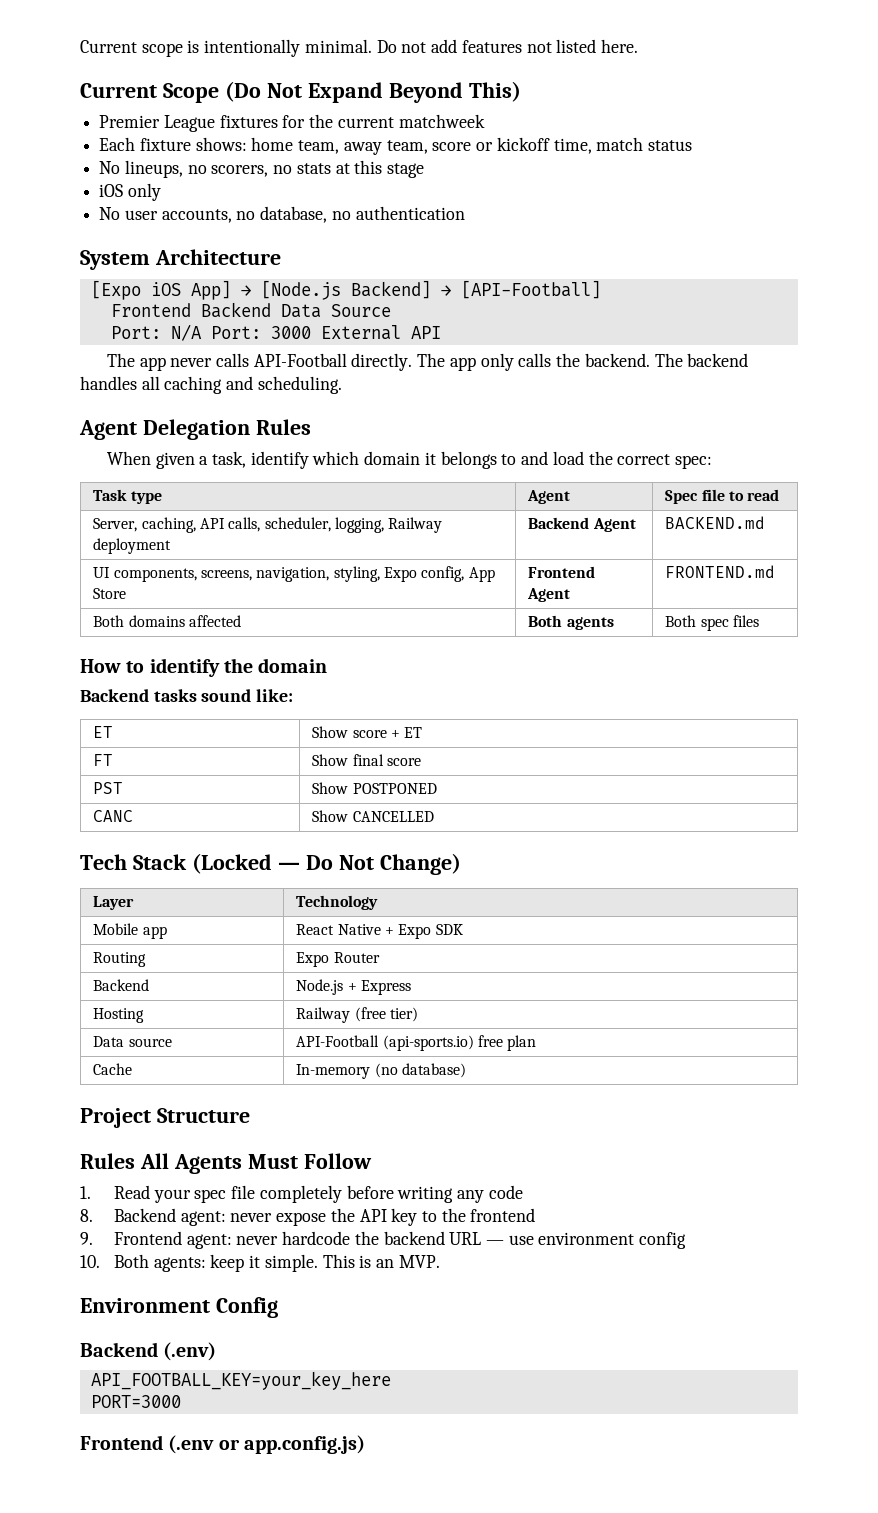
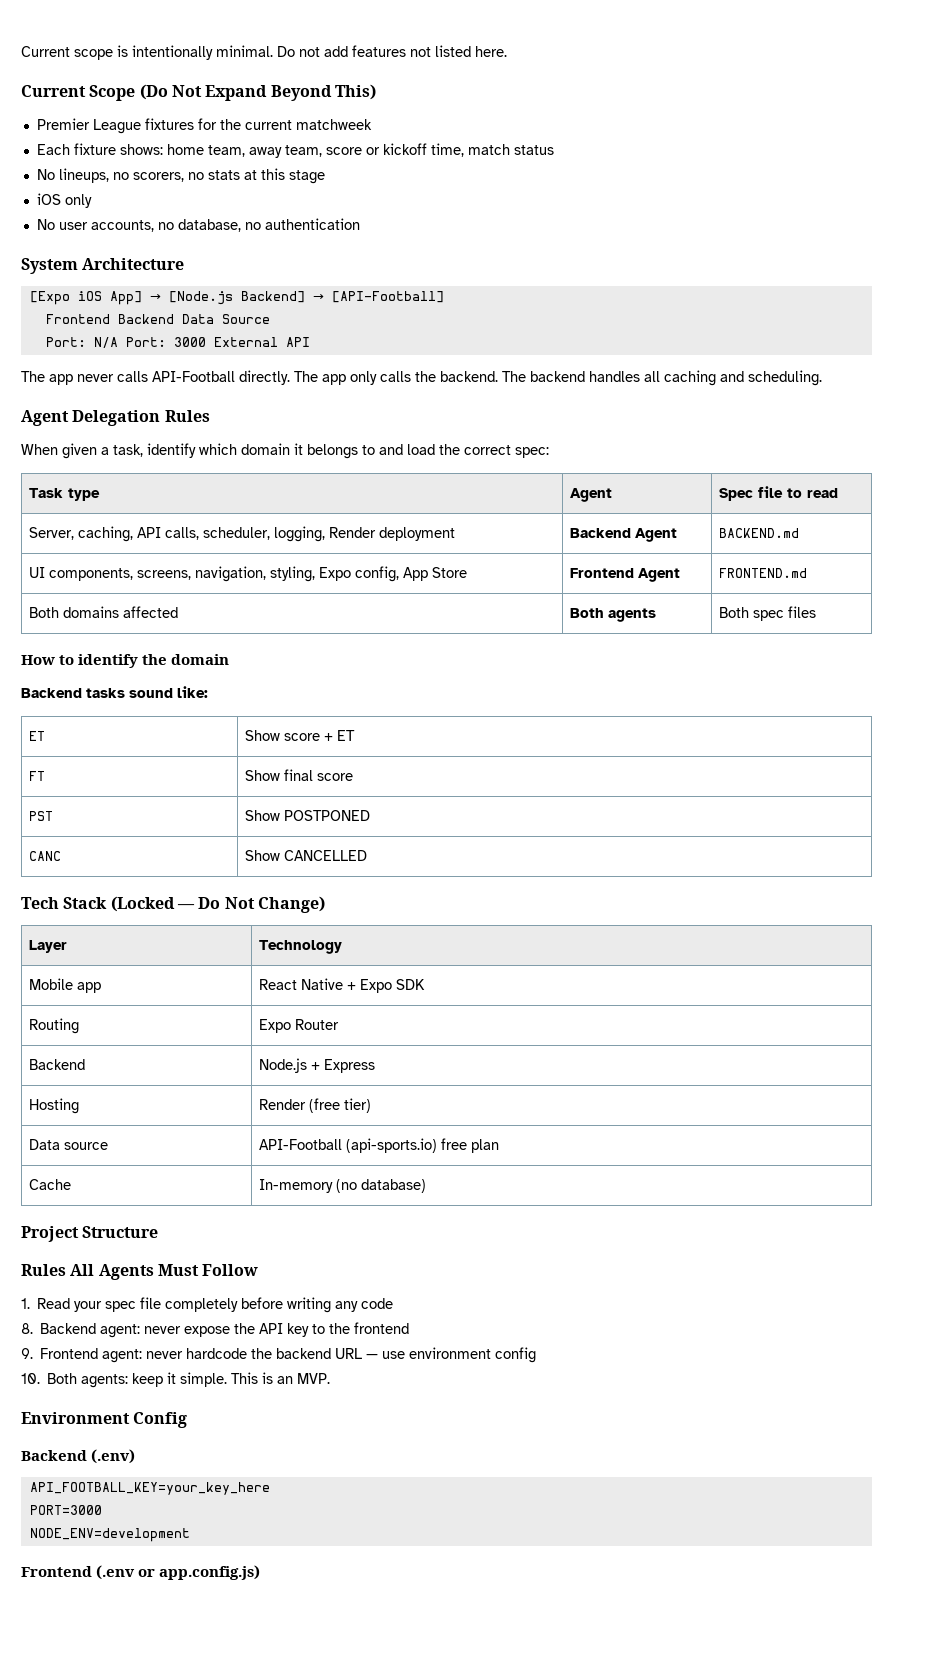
- Server, caching, API calls, scheduler, logging, Railway deployment | Backend Agent | BACKEND.md
+ Server, caching, API calls, scheduler, logging, Render deployment | Backend Agent | BACKEND.md
- Hosting | Railway (free tier)
+ Hosting | Render (free tier)
+ NODE_ENV=development

